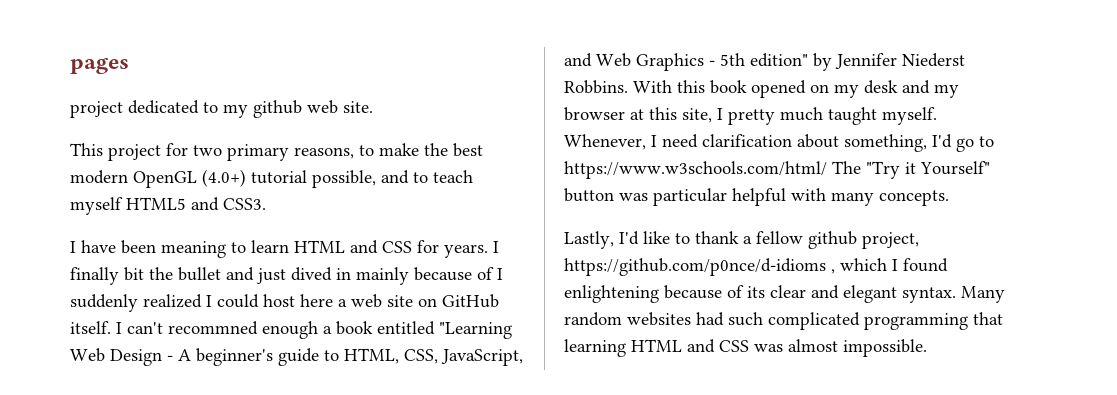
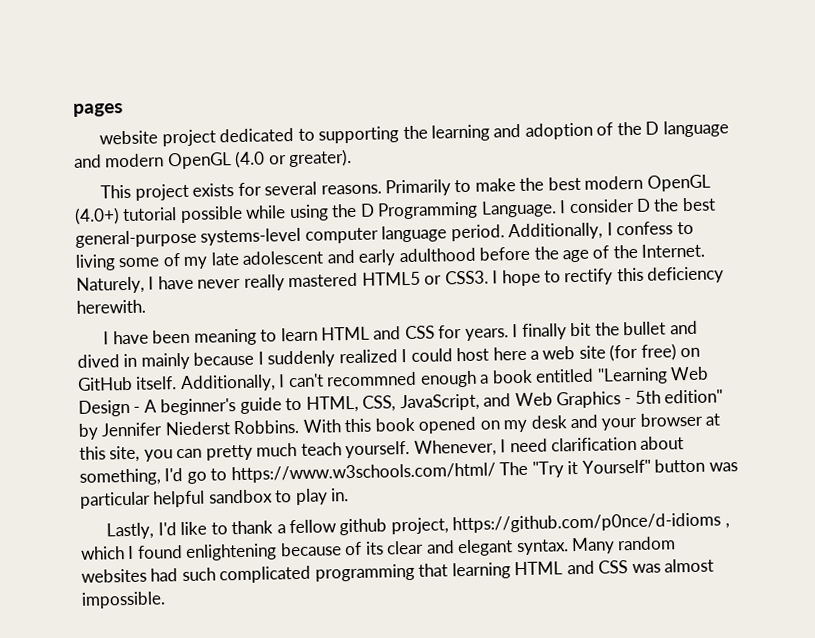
- project dedicated to my github web site.
- This project for two primary reasons, to make the best modern OpenGL (4.0+) tutorial possible, and to teach myself HTML5 and CSS3.
+ website project dedicated to supporting the learning and adoption of the D language and modern OpenGL (4.0 or greater).
+ This project exists for several reasons. Primarily to make the best modern OpenGL (4.0+) tutorial possible while using the D Programming Language. I consider D the best general-purpose systems-level computer language period. Additionally, I confess to living some of my late adolescent and early adulthood before the age of the Internet. Naturely, I have never really mastered HTML5 or CSS3. I hope to rectify this deficiency herewith.
- I finally bit the bullet and just dived in mainly because of I suddenly realized I could host here a web site on GitHub itself.
+ I finally bit the bullet and dived in mainly because I suddenly realized I could host here a web site (for free) on GitHub itself.
- I can't recommned enough a book entitled "Learning Web Design - A beginner's guide to HTML, CSS, JavaScript, and Web Graphics - 5th edition" by Jennifer Niederst Robbins.
+ Additionally, I can't recommned enough a book entitled "Learning Web Design - A beginner's guide to HTML, CSS, JavaScript, and Web Graphics - 5th edition" by Jennifer Niederst Robbins.
- With this book opened on my desk and my browser at this site, I pretty much taught myself.
+ With this book opened on my desk and your browser at this site, you can pretty much teach yourself.
- Whenever, I need clarification about something, I'd go to https://www.w3schools.com/html/ The "Try it Yourself" button was particular helpful with many concepts.
+ Whenever, I need clarification about something, I'd go to https://www.w3schools.com/html/ The "Try it Yourself" button was particular helpful sandbox to play in.

